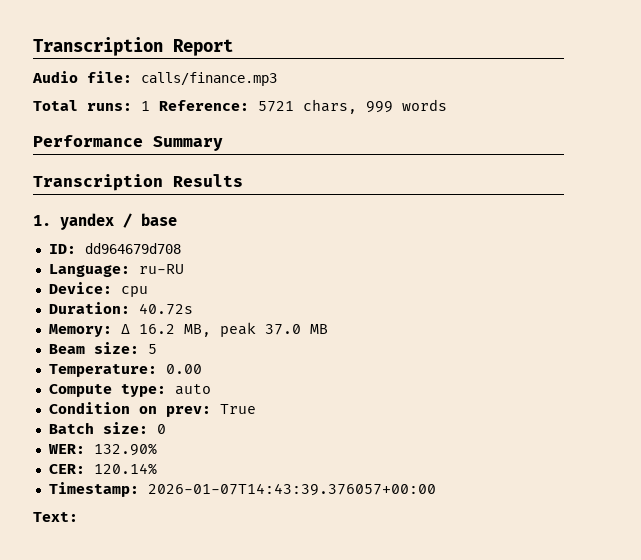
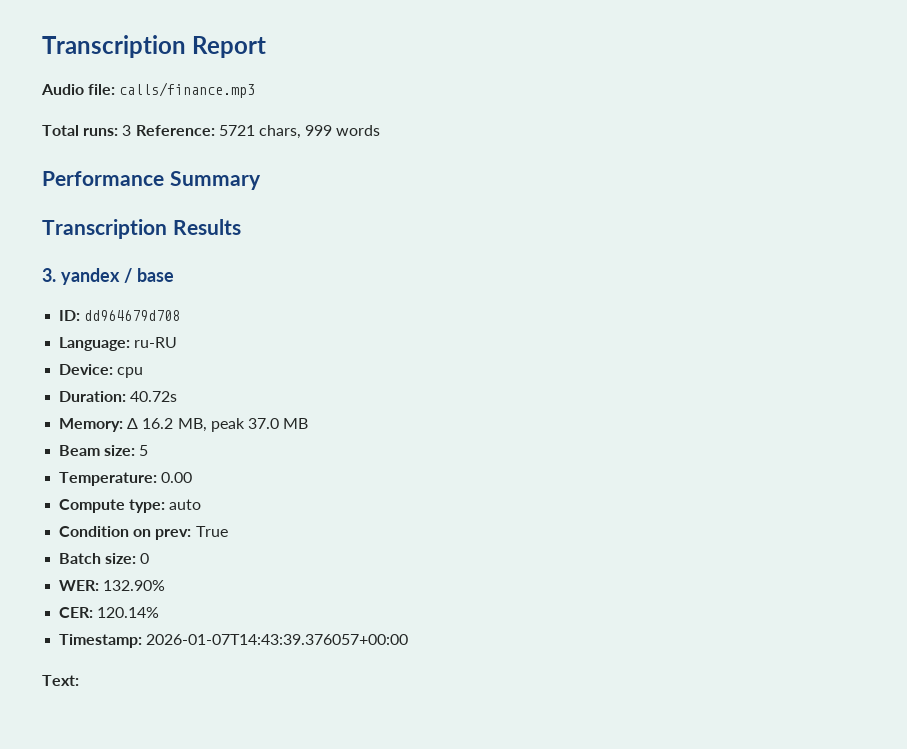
- Total runs: 1 Reference: 5721 chars, 999 words
+ Total runs: 3 Reference: 5721 chars, 999 words
- 1. yandex / base
+ 3. yandex / base

